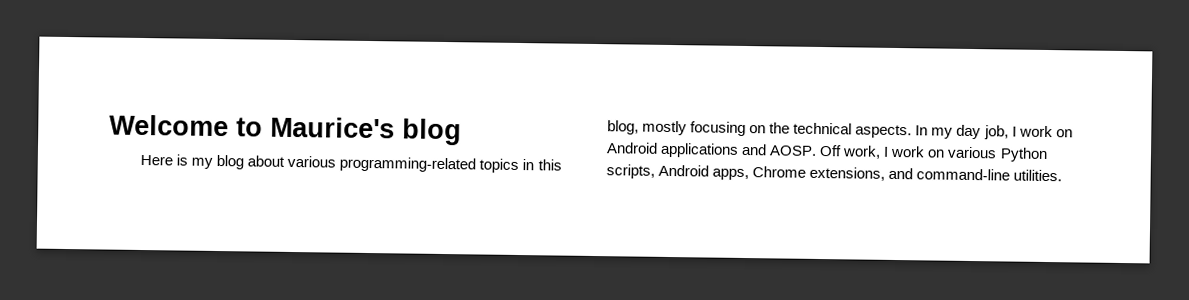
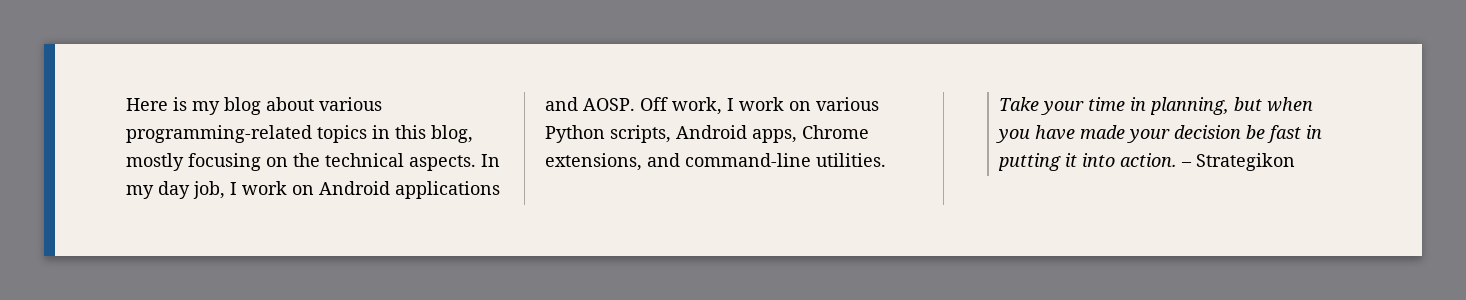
- Welcome to Maurice's blog
+ Take your time in planning, but when you have made your decision be fast in putting it into action. – Strategikon

